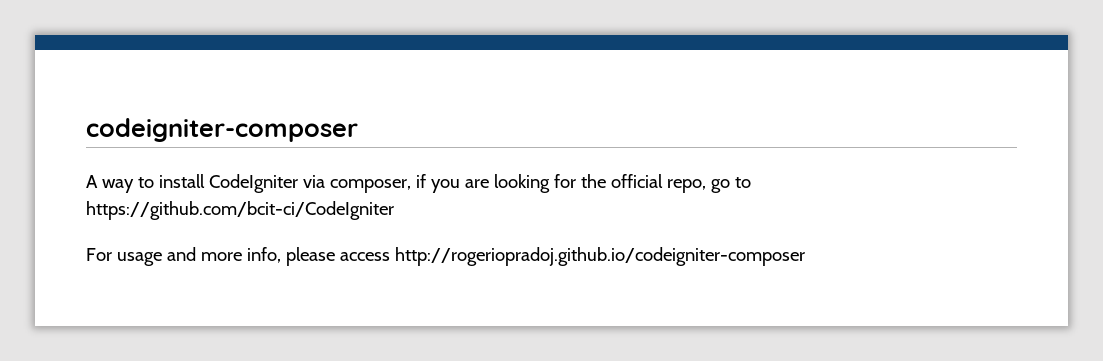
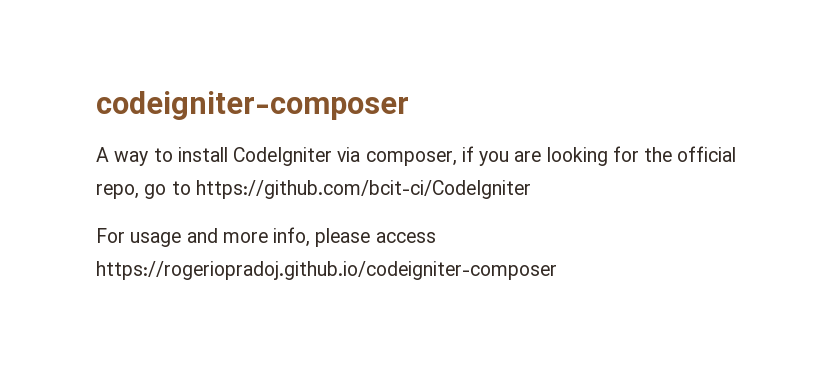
- For usage and more info, please access http://rogeriopradoj.github.io/codeigniter-composer
+ For usage and more info, please access https://rogeriopradoj.github.io/codeigniter-composer

